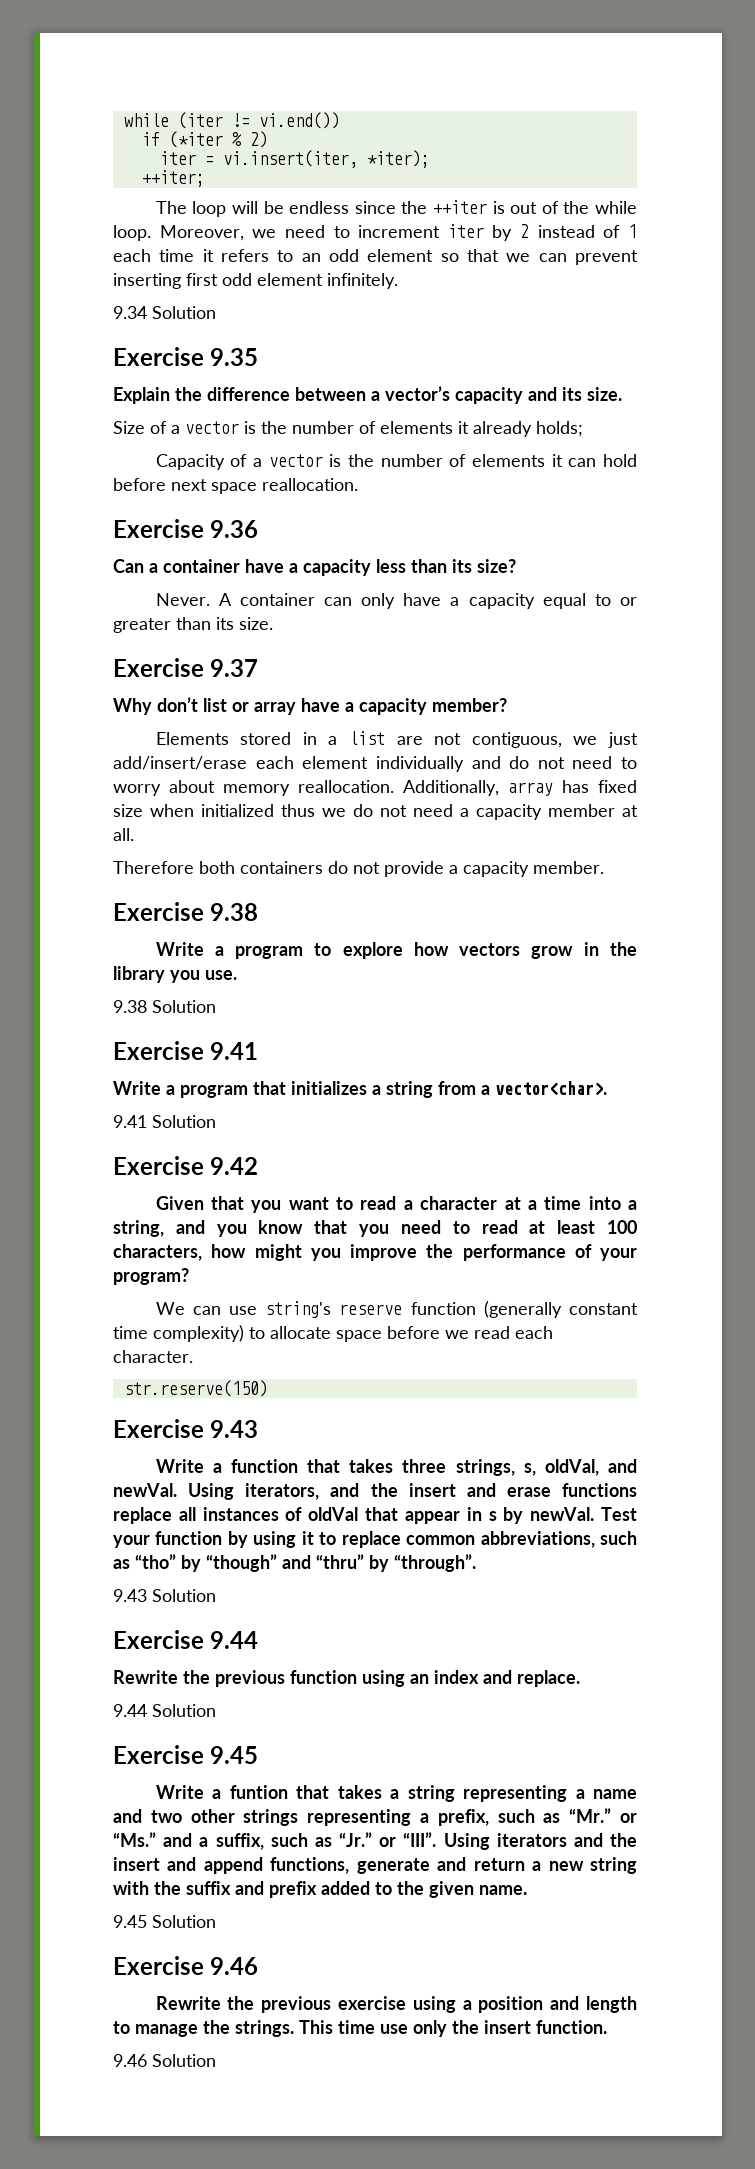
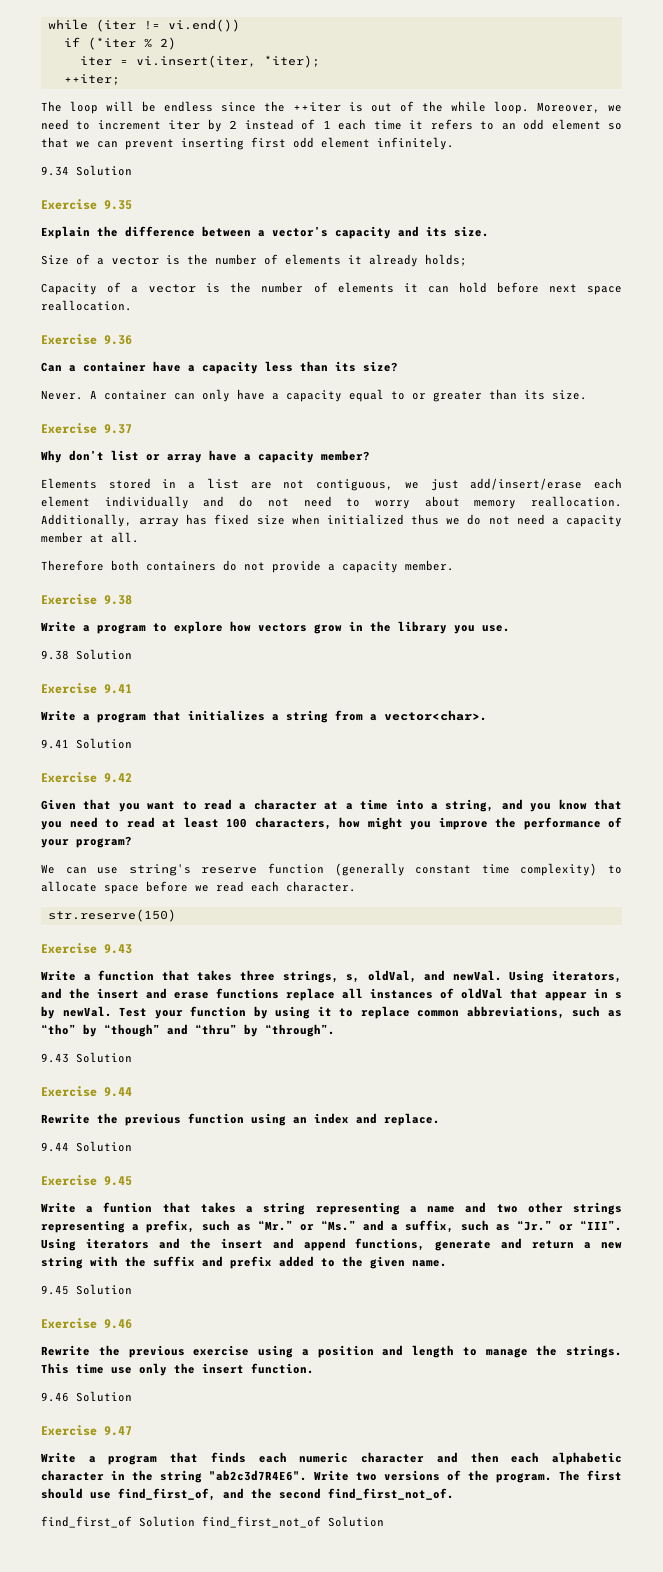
+ Exercise 9.47
+ Write a program that finds each numeric character and then each alphabetic character in the string "ab2c3d7R4E6". Write two versions of the program. The first should use find_first_of, and the second find_first_not_of.
+ find_first_of Solution find_first_not_of Solution

